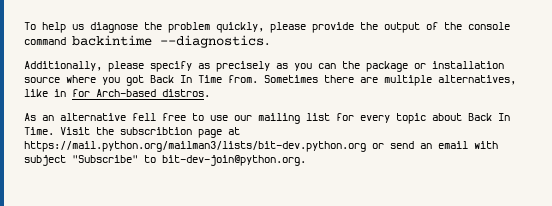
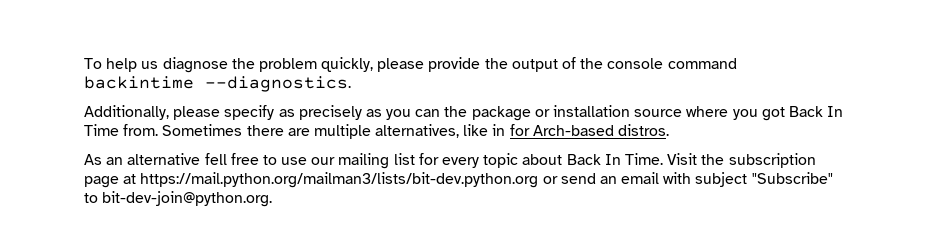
- Visit the subscribtion page at https://mail.python.org/mailman3/lists/bit-dev.python.org or send an email with subject "Subscribe" to bit-dev-join@python.org.
+ Visit the subscription page at https://mail.python.org/mailman3/lists/bit-dev.python.org or send an email with subject "Subscribe" to bit-dev-join@python.org.

